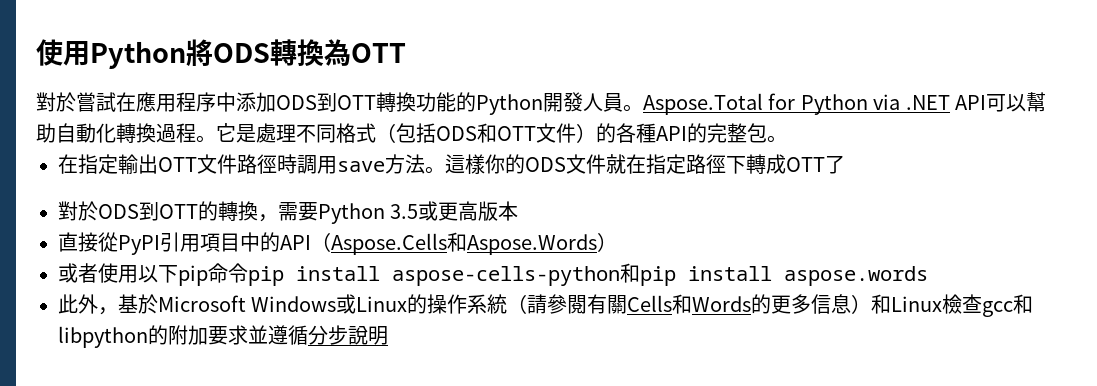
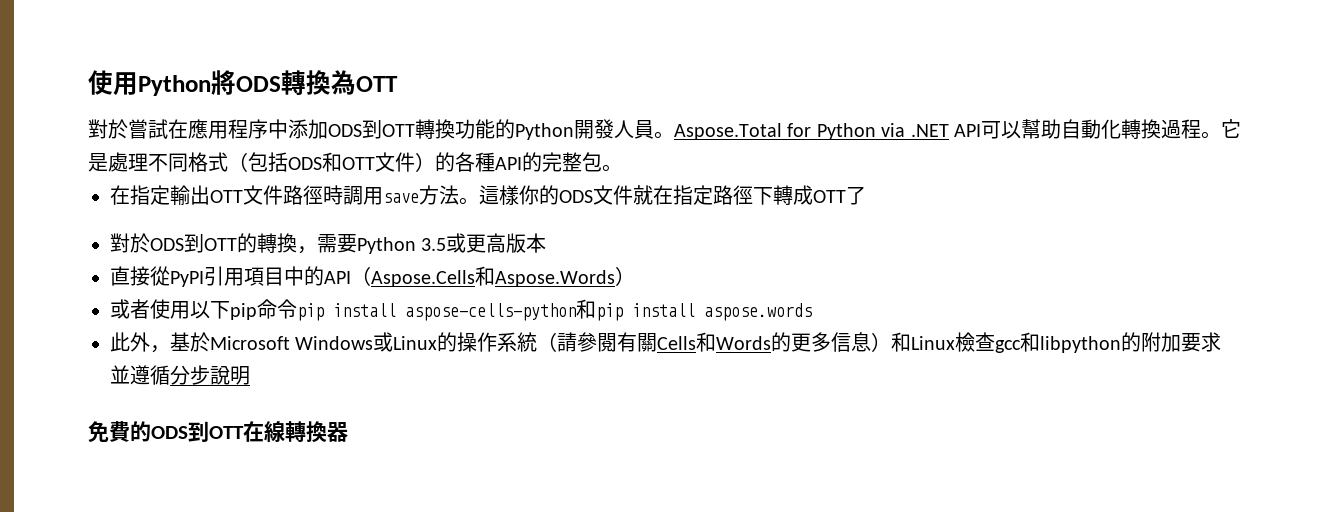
+ 免費的ODS到OTT在線轉換器

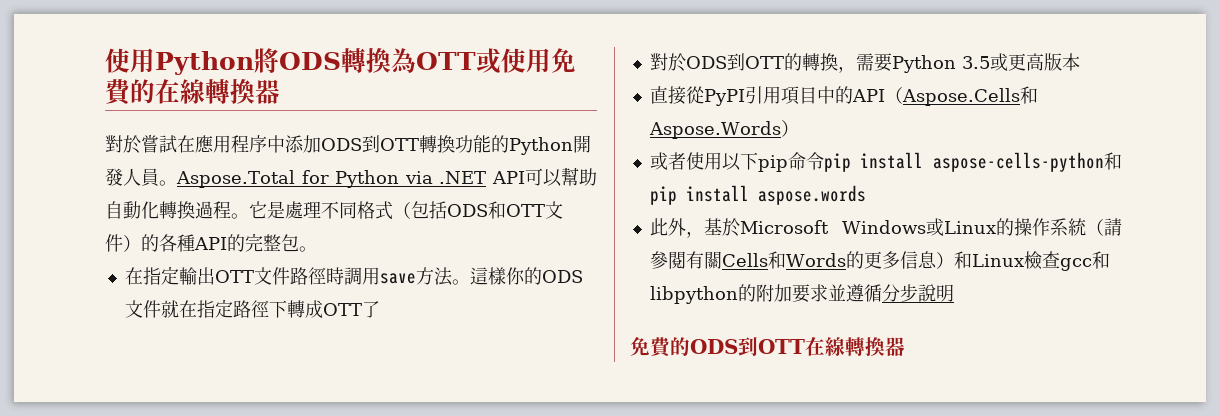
- 使用Python將ODS轉換為OTT
+ 使用Python將ODS轉換為OTT或使用免費的在線轉換器

